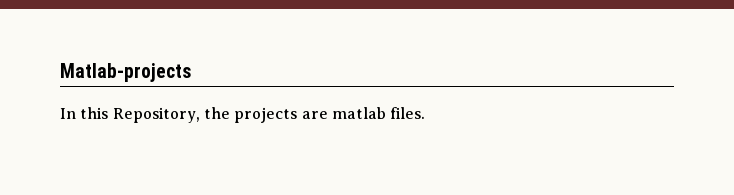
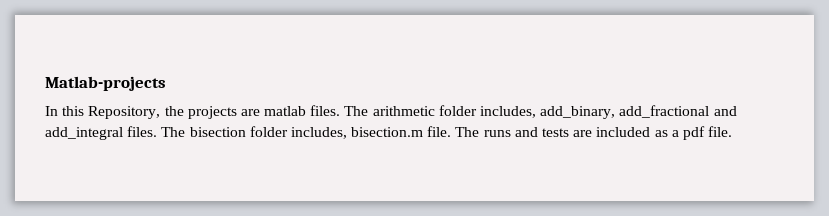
+ The arithmetic folder includes, add_binary, add_fractional and add_integral files. The bisection folder includes, bisection.m file. The runs and tests are included as a pdf file.

